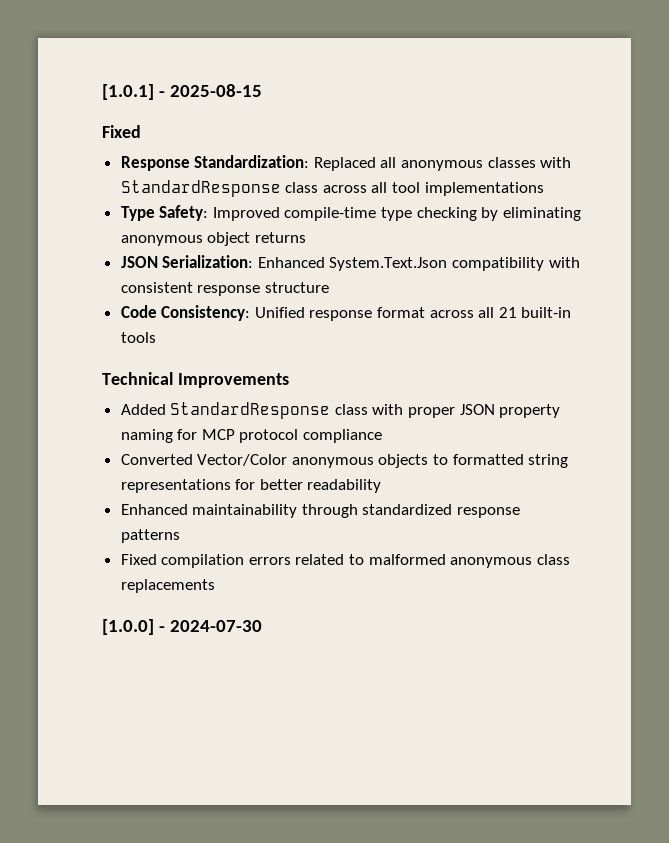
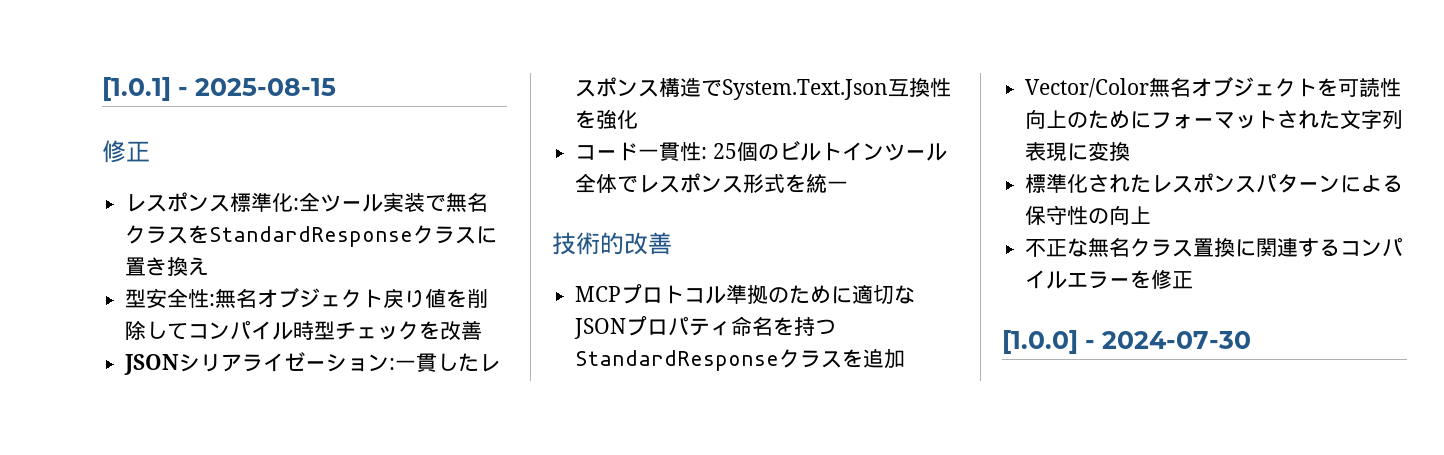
  [1.0.1] - 2025-08-15
- Fixed
- Response Standardization: Replaced all anonymous classes with StandardResponse class across all tool implementations
- Type Safety: Improved compile-time type checking by eliminating anonymous object returns
- JSON Serialization: Enhanced System.Text.Json compatibility with consistent response structure
- Code Consistency: Unified response format across all 21 built-in tools
- Technical Improvements
- Added StandardResponse class with proper JSON property naming for MCP protocol compliance
- Converted Vector/Color anonymous objects to formatted string representations for better readability
- Enhanced maintainability through standardized response patterns
- Fixed compilation errors related to malformed anonymous class replacements
+ 修正
+ レスポンス標準化:全ツール実装で無名クラスをStandardResponseクラスに置き換え
+ 型安全性:無名オブジェクト戻り値を削除してコンパイル時型チェックを改善
+ JSONシリアライゼーション:一貫したレスポンス構造でSystem.Text.Json互換性を強化
+ コード一貫性: 25個のビルトインツール全体でレスポンス形式を統一
+ 技術的改善
+ MCPプロトコル準拠のために適切なJSONプロパティ命名を持つStandardResponseクラスを追加
+ Vector/Color無名オブジェクトを可読性向上のためにフォーマットされた文字列表現に変換
+ 標準化されたレスポンスパターンによる保守性の向上
+ 不正な無名クラス置換に関連するコンパイルエラーを修正

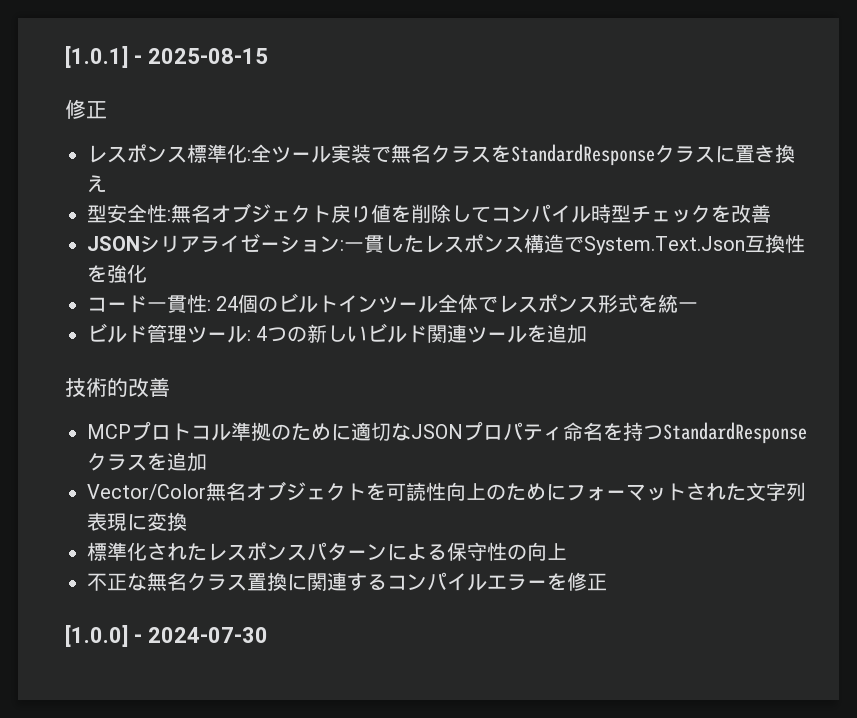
- コード一貫性: 25個のビルトインツール全体でレスポンス形式を統一
+ コード一貫性: 24個のビルトインツール全体でレスポンス形式を統一
+ ビルド管理ツール: 4つの新しいビルド関連ツールを追加

